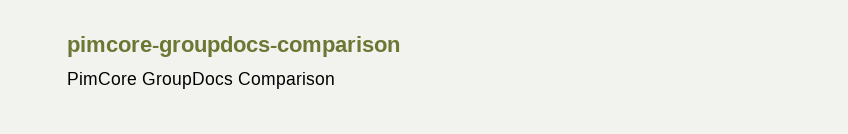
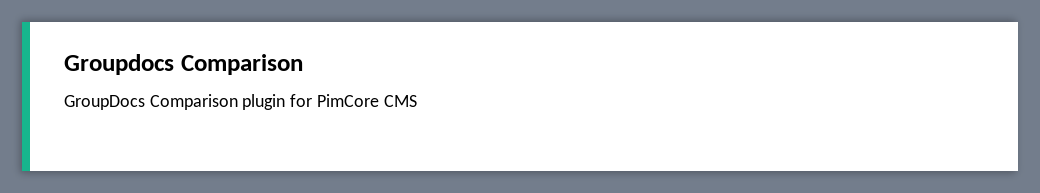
- pimcore-groupdocs-comparison
- PimCore GroupDocs Comparison
+ Groupdocs Comparison
+ GroupDocs Comparison plugin for PimCore CMS

